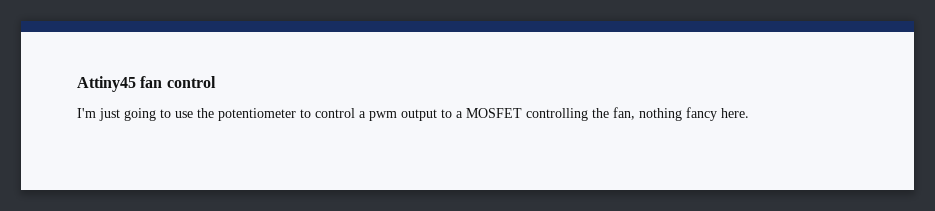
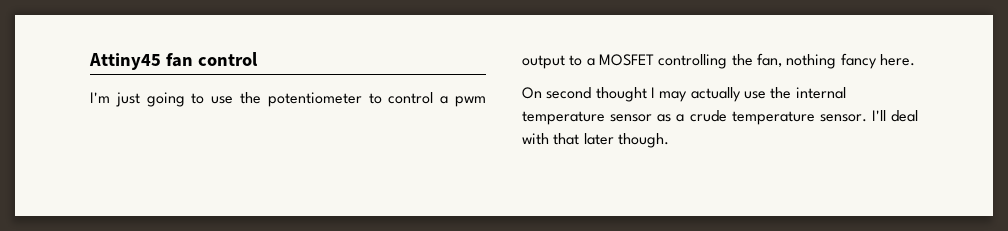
+ On second thought I may actually use the internal temperature sensor as a crude temperature sensor. I'll deal with that later though.

